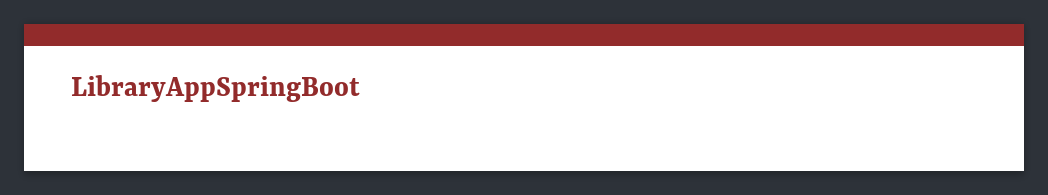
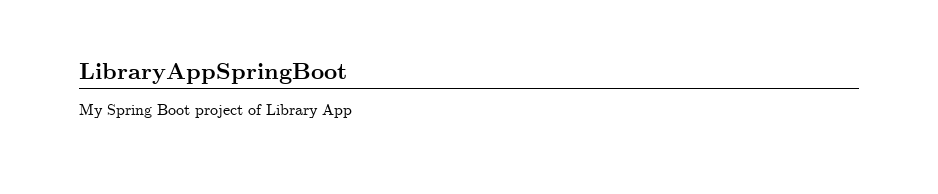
+ My Spring Boot project of Library App

